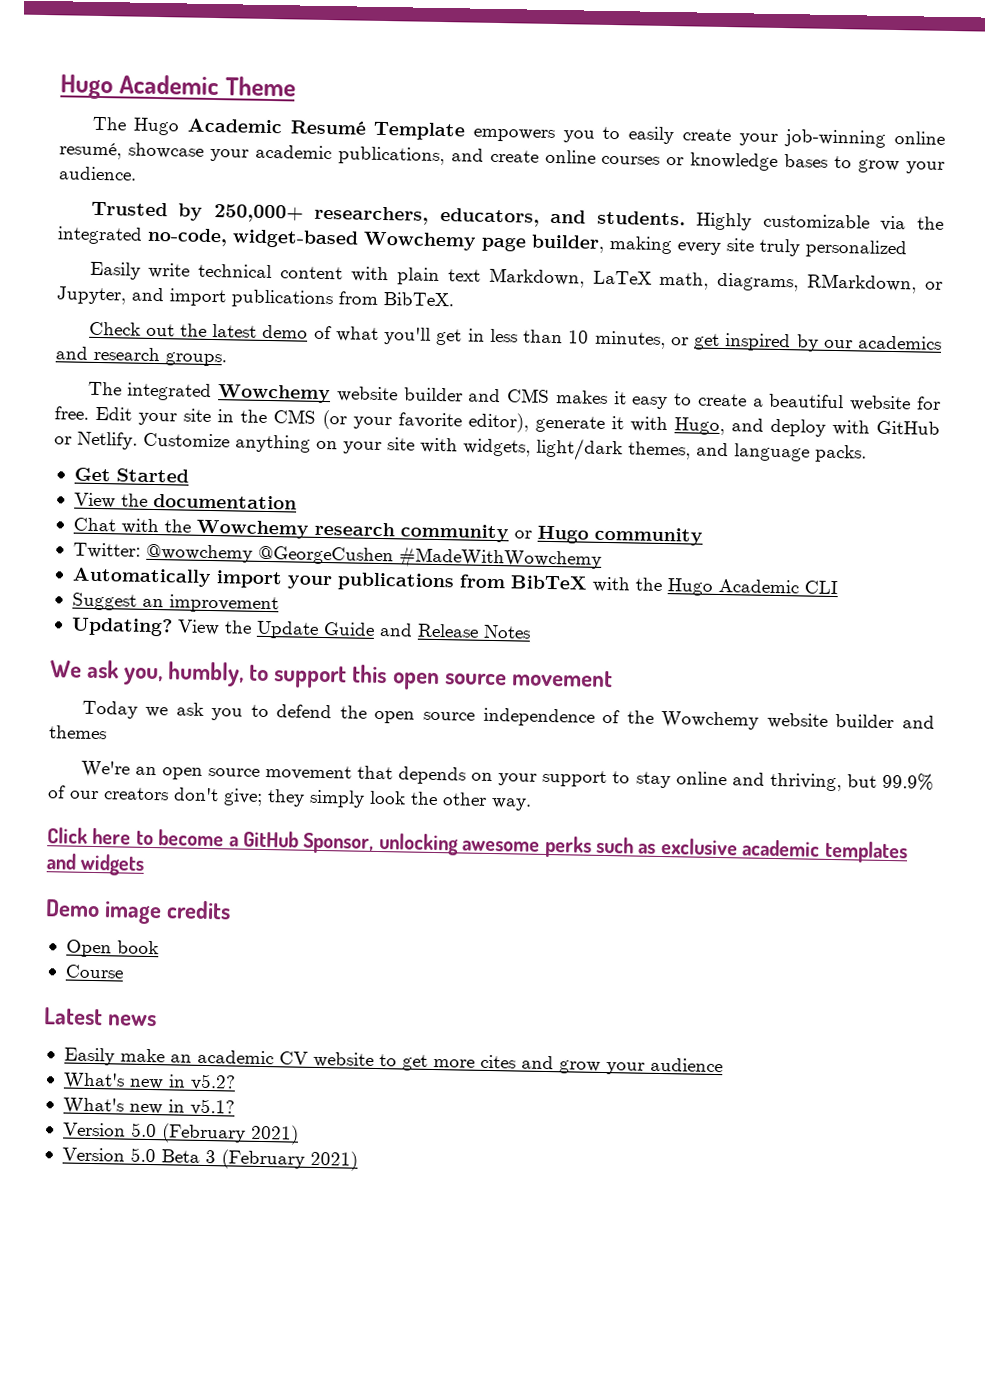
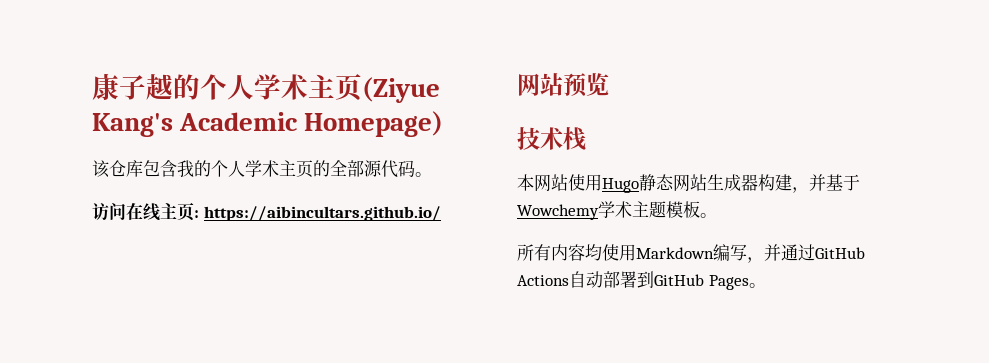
- Hugo Academic Theme
- The Hugo Academic Resumé Template empowers you to easily create your job-winning online resumé, showcase your academic publications, and create online courses or knowledge bases to grow your audience.
- Trusted by 250,000+ researchers, educators, and students. Highly customizable via the integrated no-code, widget-based Wowchemy page builder, making every site truly personalized
- Easily write technical content with plain text Markdown, LaTeX math, diagrams, RMarkdown, or Jupyter, and import publications from BibTeX.
- Check out the latest demo of what you'll get in less than 10 minutes, or get inspired by our academics and research groups.
- The integrated Wowchemy website builder and CMS makes it easy to create a beautiful website for free. Edit your site in the CMS (or your favorite editor), generate it with Hugo, and deploy with GitHub or Netlify. Customize anything on your site with widgets, light/dark themes, and language packs.
- Get Started
- View the documentation
- Chat with the Wowchemy research community or Hugo community
- Twitter: @wowchemy @GeorgeCushen #MadeWithWowchemy
- Automatically import your publications from BibTeX with the Hugo Academic CLI
- Suggest an improvement
- Updating? View the Update Guide and Release Notes
- We ask you, humbly, to support this open source movement
- Today we ask you to defend the open source independence of the Wowchemy website builder and themes
- We're an open source movement that depends on your support to stay online and thriving, but 99.9% of our creators don't give; they simply look the other way.
- Click here to become a GitHub Sponsor, unlocking awesome perks such as exclusive academic templates and widgets
- Demo image credits
- Open book
- Course
- Latest news
- Easily make an academic CV website to get more cites and grow your audience
- What's new in v5.2?
- What's new in v5.1?
- Version 5.0 (February 2021)
- Version 5.0 Beta 3 (February 2021)
+ 康子越的个人学术主页(Ziyue Kang's Academic Homepage)
+ 该仓库包含我的个人学术主页的全部源代码。
+ 访问在线主页: https://aibincultars.github.io/
+ 网站预览
+ 技术栈
+ 本网站使用Hugo静态网站生成器构建，并基于Wowchemy学术主题模板。
+ 所有内容均使用Markdown编写，并通过GitHub Actions自动部署到GitHub Pages。

